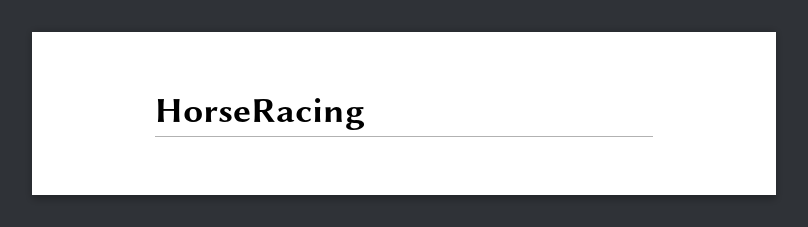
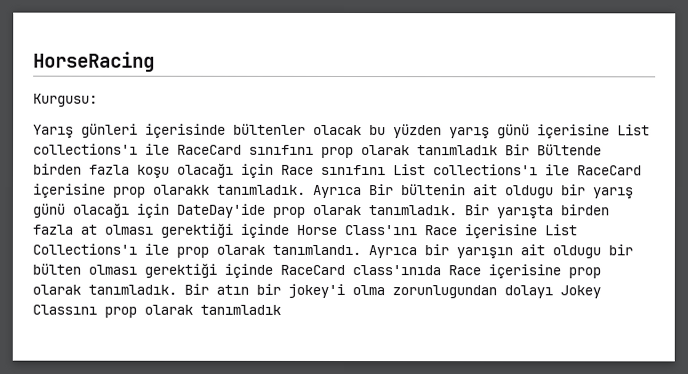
+ Kurgusu:
+ Yarış günleri içerisinde bültenler olacak bu yüzden yarış günü içerisine List collections'ı ile RaceCard sınıfını prop olarak tanımladık Bir Bültende birden fazla koşu olacağı için Race sınıfını List collections'ı ile RaceCard içerisine prop olarakk tanımladık. Ayrıca Bir bültenin ait oldugu bir yarış günü olacağı için DateDay'ide prop olarak tanımladık. Bir yarışta birden fazla at olması gerektiği içinde Horse Class'ını Race içerisine List Collections'ı ile prop olarak tanımlandı. Ayrıca bir yarışın ait oldugu bir bülten olması gerektiği içinde RaceCard class'ınıda Race içerisine prop olarak tanımladık. Bir atın bir jokey'i olma zorunlugundan dolayı Jokey Classını prop olarak tanımladık

